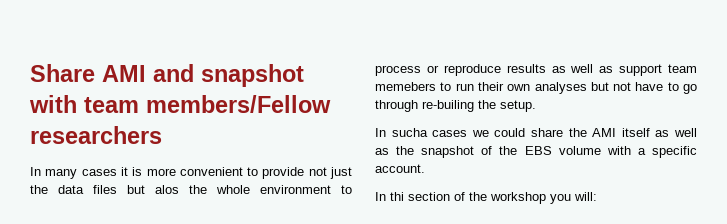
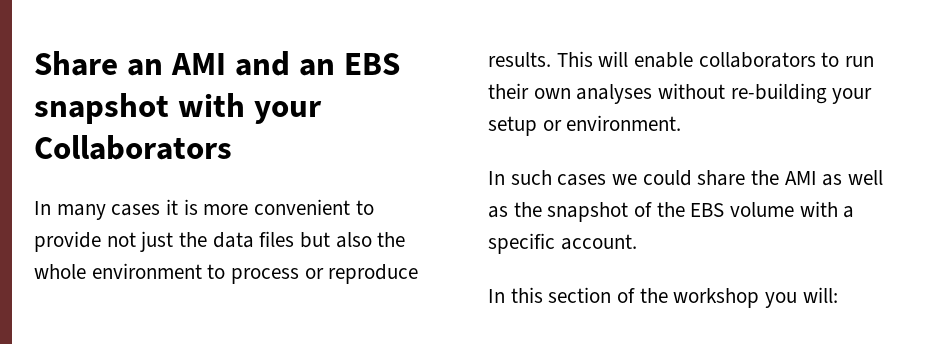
- Share AMI and snapshot with team members/Fellow researchers
+ Share an AMI and an EBS snapshot with your Collaborators
- In many cases it is more convenient to provide not just the data files but alos the whole environment to process or reproduce results as well as support team memebers to run their own analyses but not have to go through re-builing the setup.
- In sucha cases we could share the AMI itself as well as the snapshot of the EBS volume with a specific account.
+ In many cases it is more convenient to provide not just the data files but also the whole environment to process or reproduce results. This will enable collaborators to run their own analyses without re-building your setup or environment.
+ In such cases we could share the AMI as well as the snapshot of the EBS volume with a specific account.
- In thi section of the workshop you will:
+ In this section of the workshop you will:

